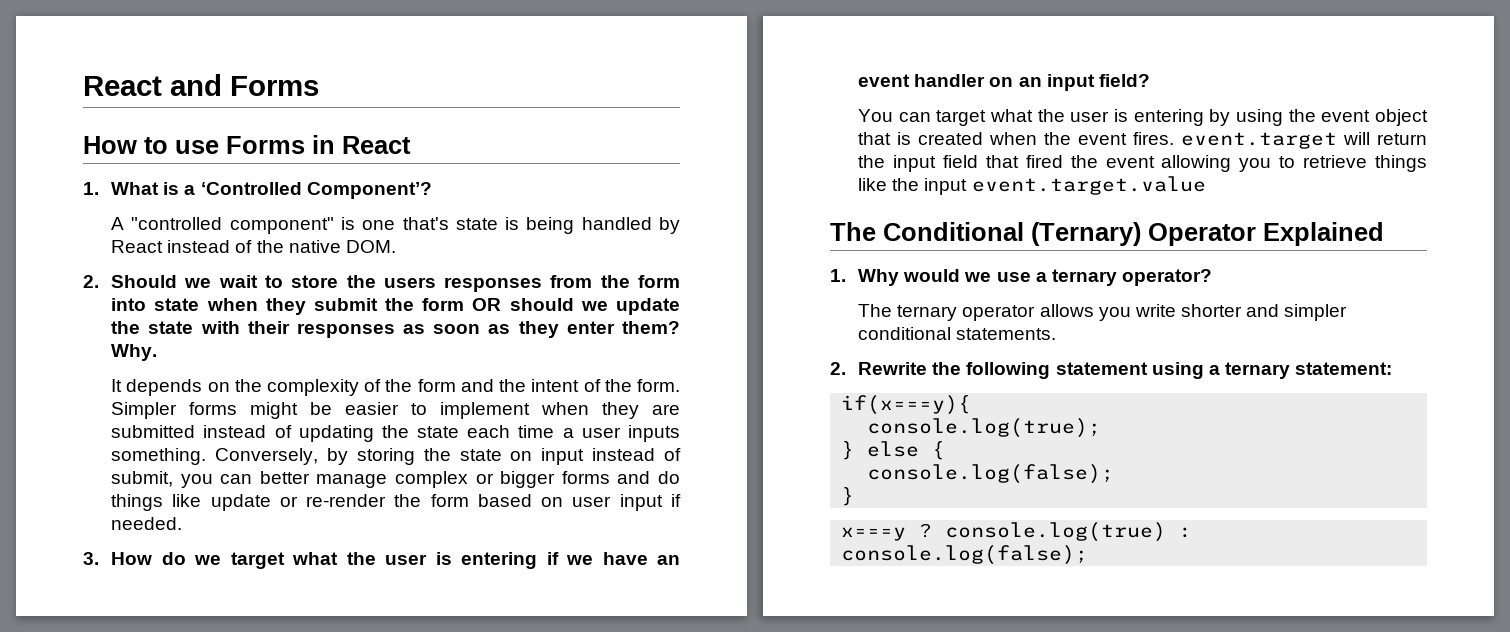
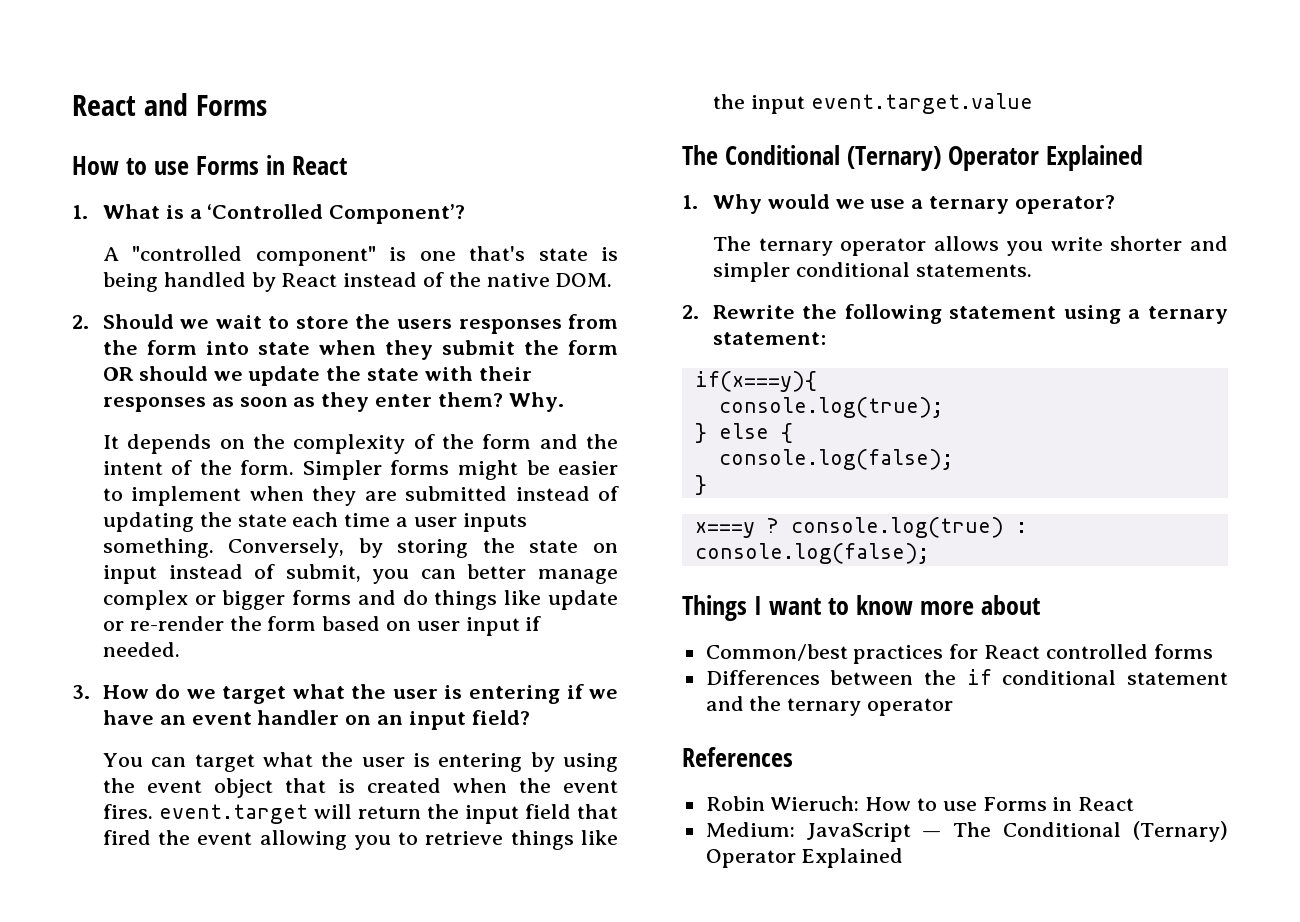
+ Things I want to know more about
+ Common/best practices for React controlled forms
+ Differences between the if conditional statement and the ternary operator
+ References
+ Robin Wieruch: How to use Forms in React
+ Medium: JavaScript — The Conditional (Ternary) Operator Explained

